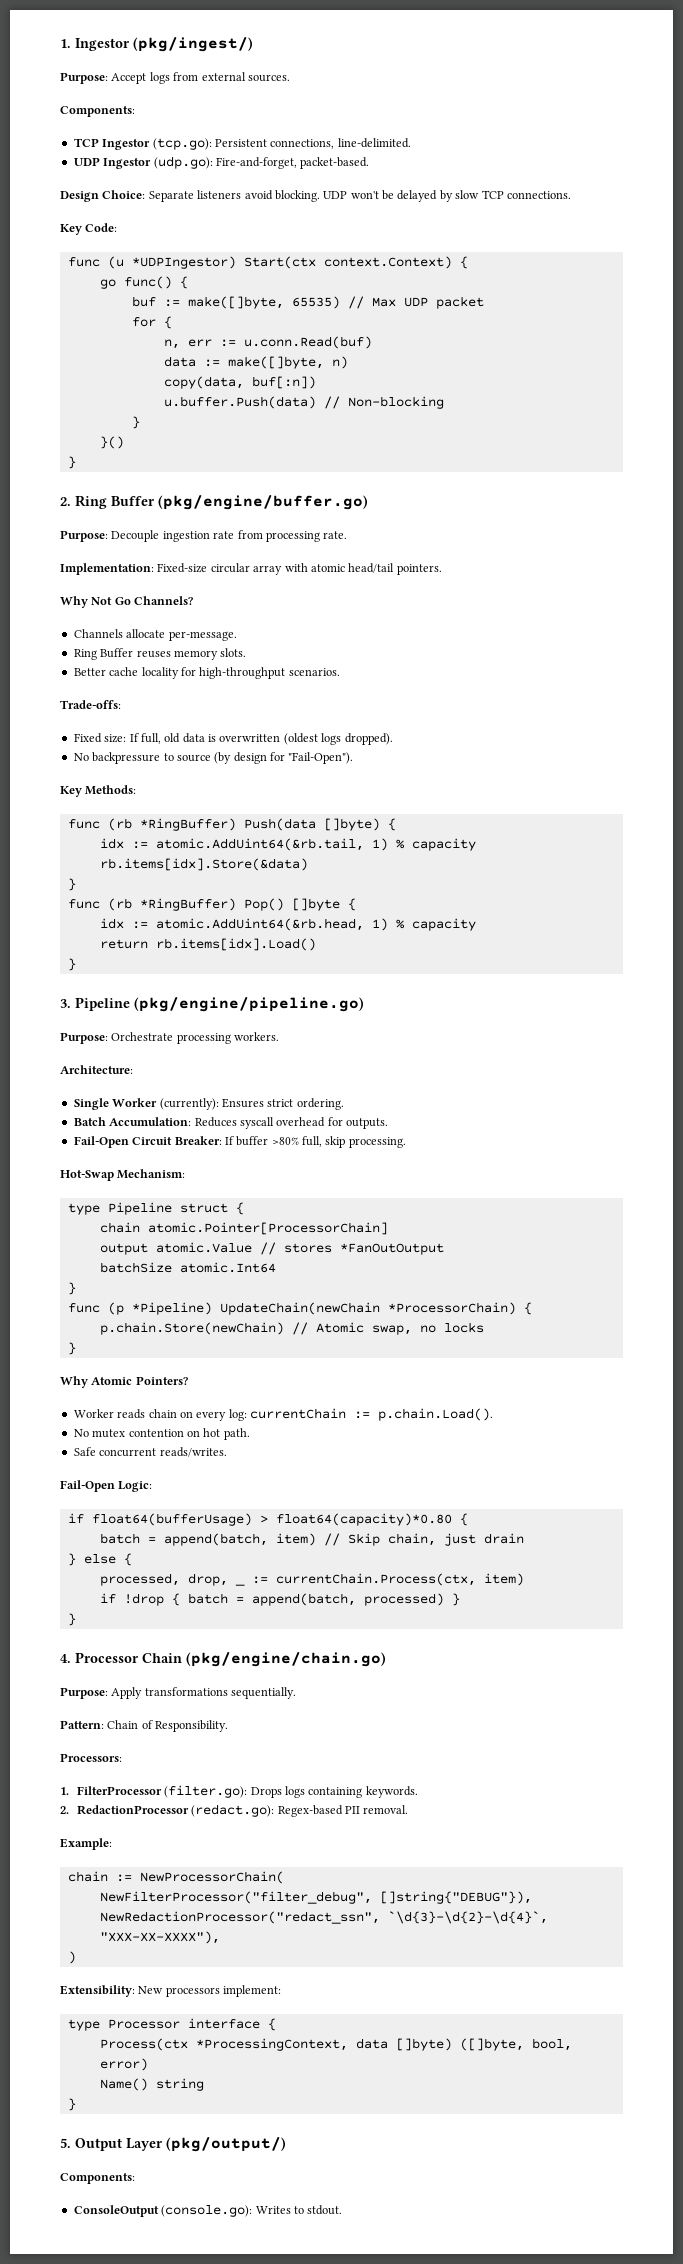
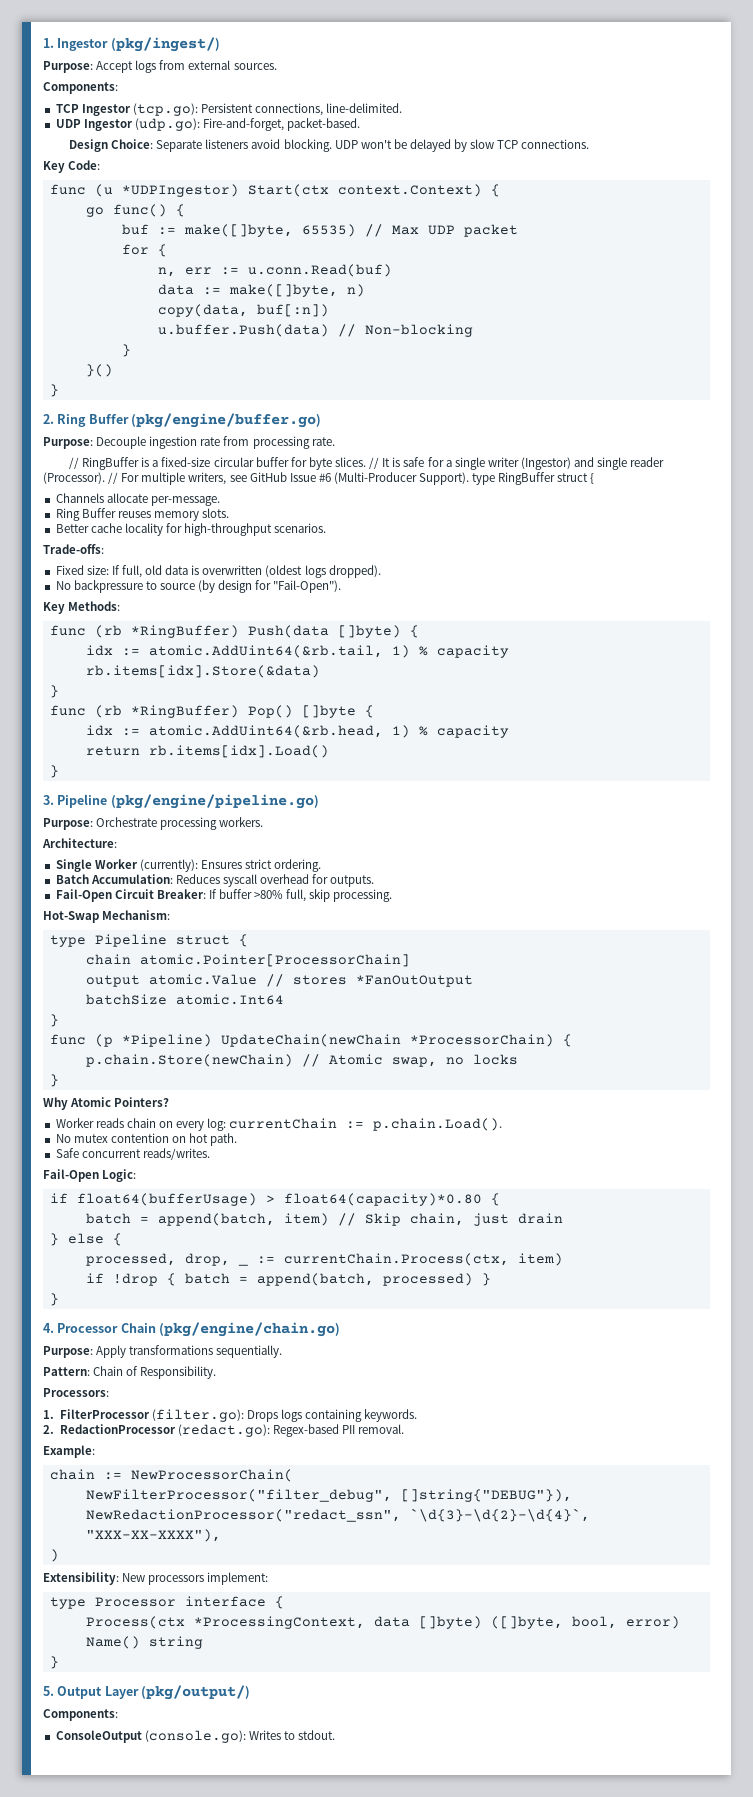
- Implementation: Fixed-size circular array with atomic head/tail pointers.
- Why Not Go Channels?
+ // RingBuffer is a fixed-size circular buffer for byte slices. // It is safe for a single writer (Ingestor) and single reader (Processor). // For multiple writers, see GitHub Issue #6 (Multi-Producer Support). type RingBuffer struct {

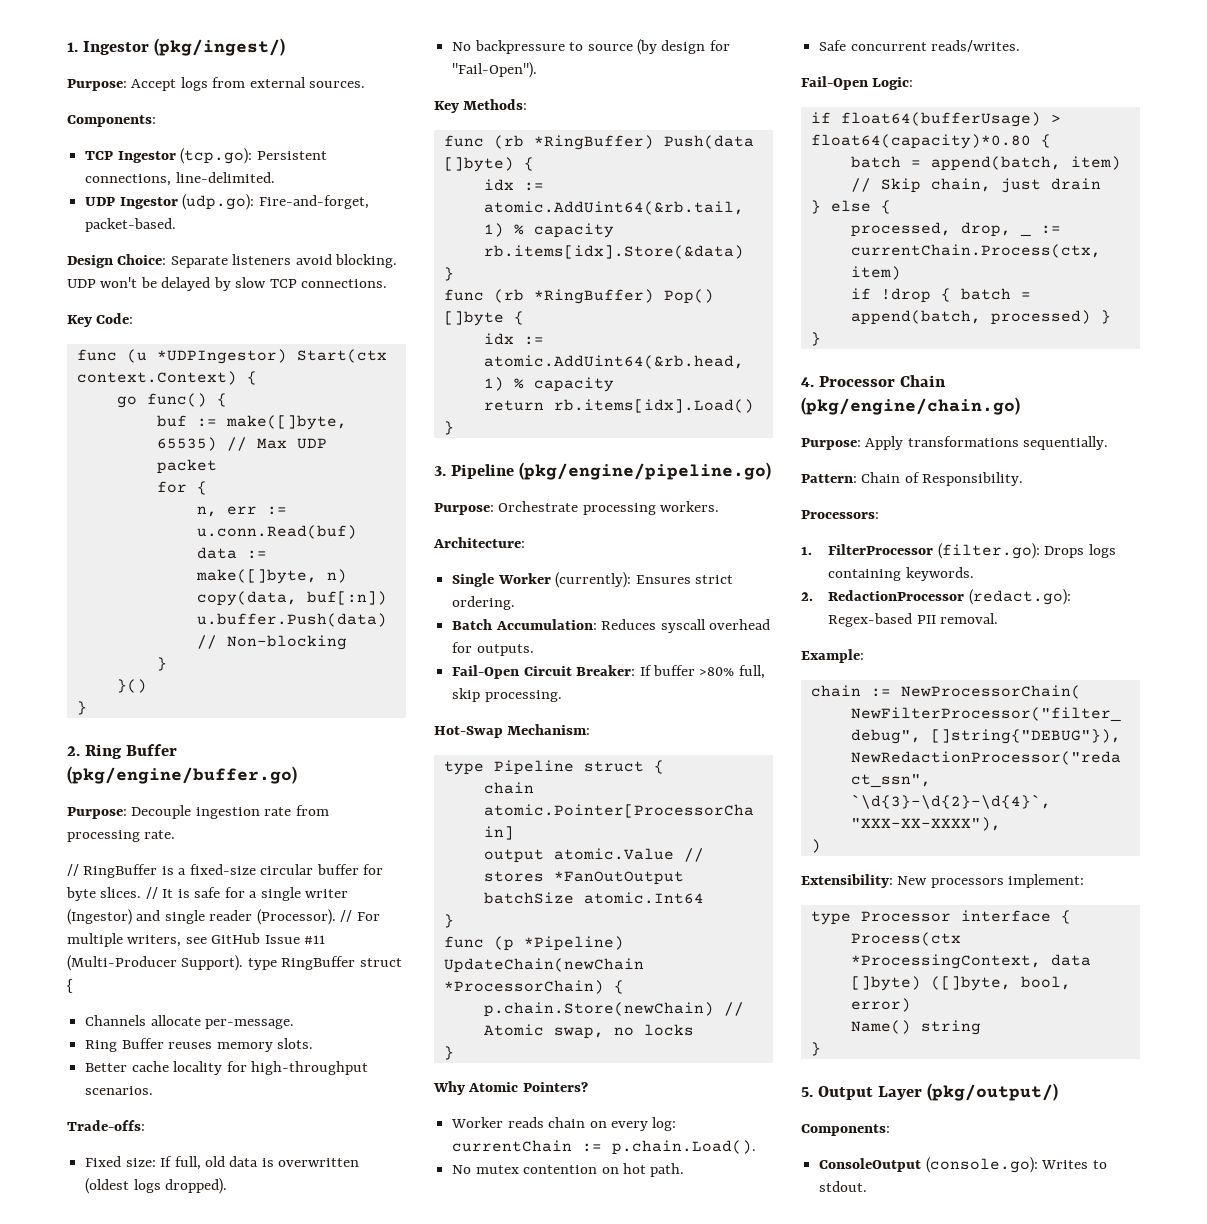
- // For multiple writers, see GitHub Issue #6 (Multi-Producer Support). type RingBuffer struct {
+ // For multiple writers, see GitHub Issue #11 (Multi-Producer Support). type RingBuffer struct {

